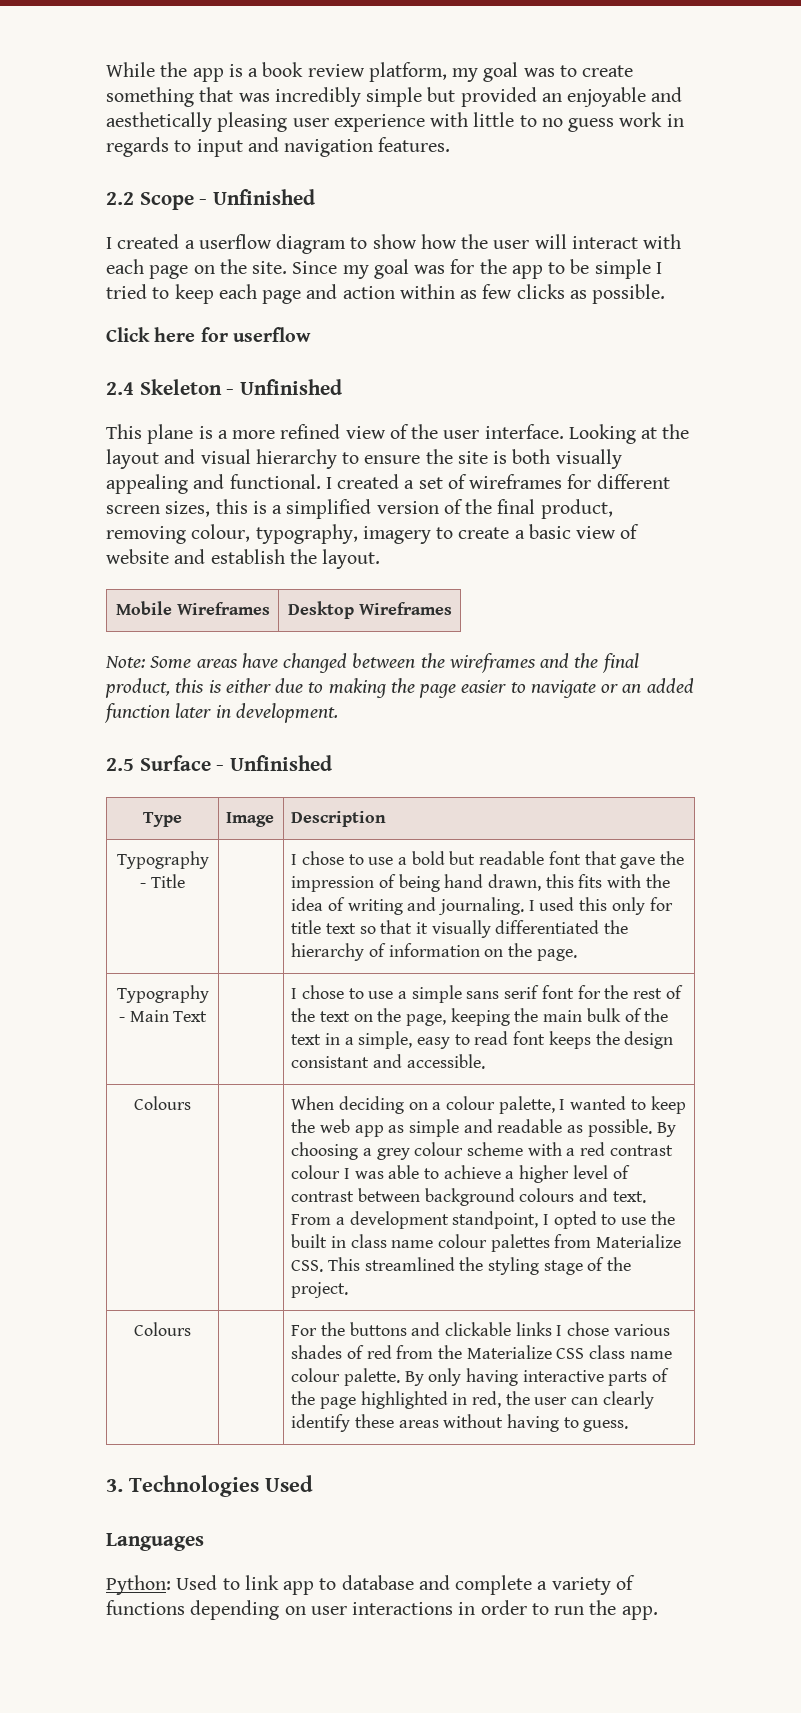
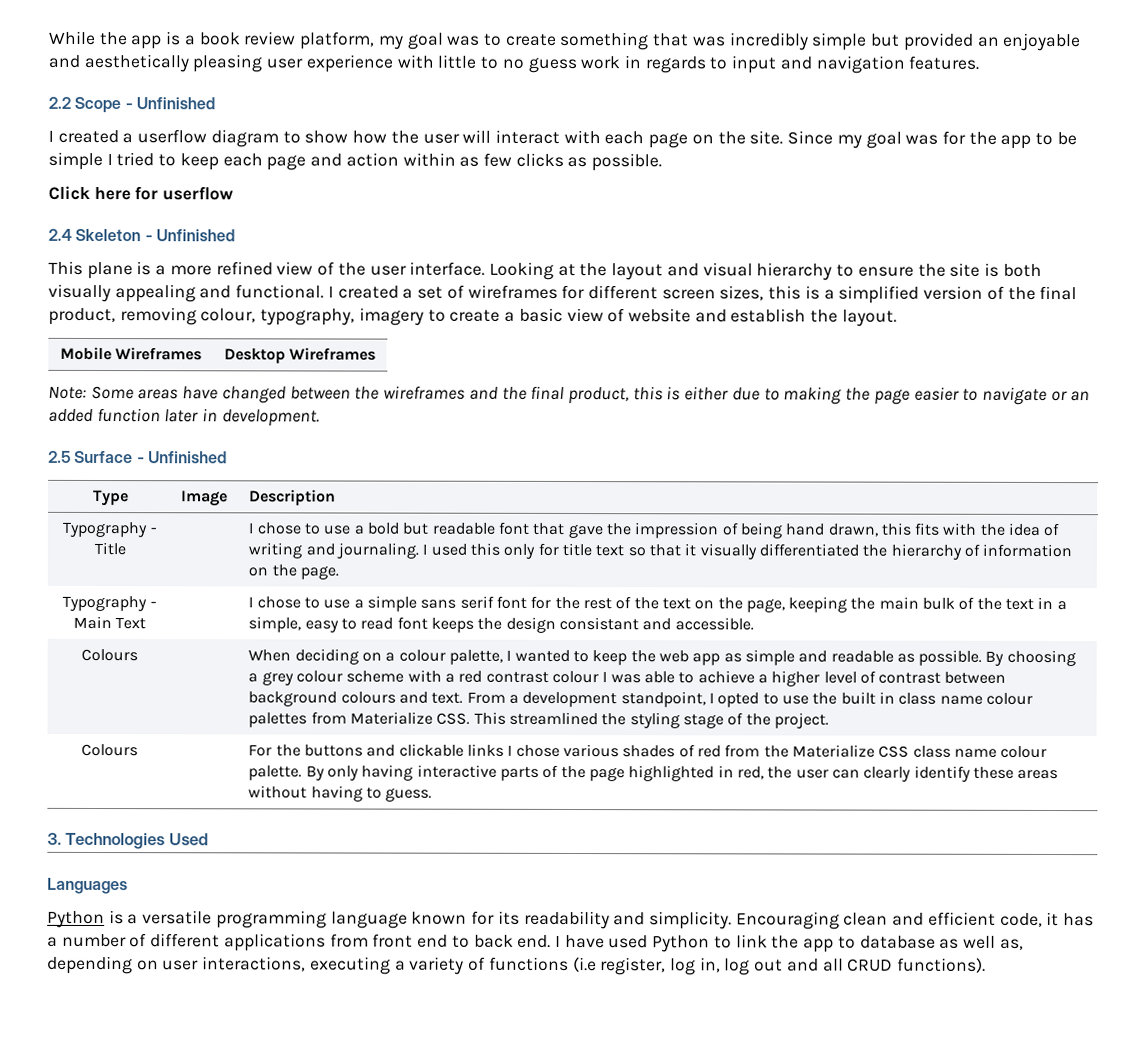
- Python: Used to link app to database and complete a variety of functions depending on user interactions in order to run the app.
+ Python is a versatile programming language known for its readability and simplicity. Encouraging clean and efficient code, it has a number of different applications from front end to back end. I have used Python to link the app to database as well as, depending on user interactions, executing a variety of functions (i.e register, log in, log out and all CRUD functions).

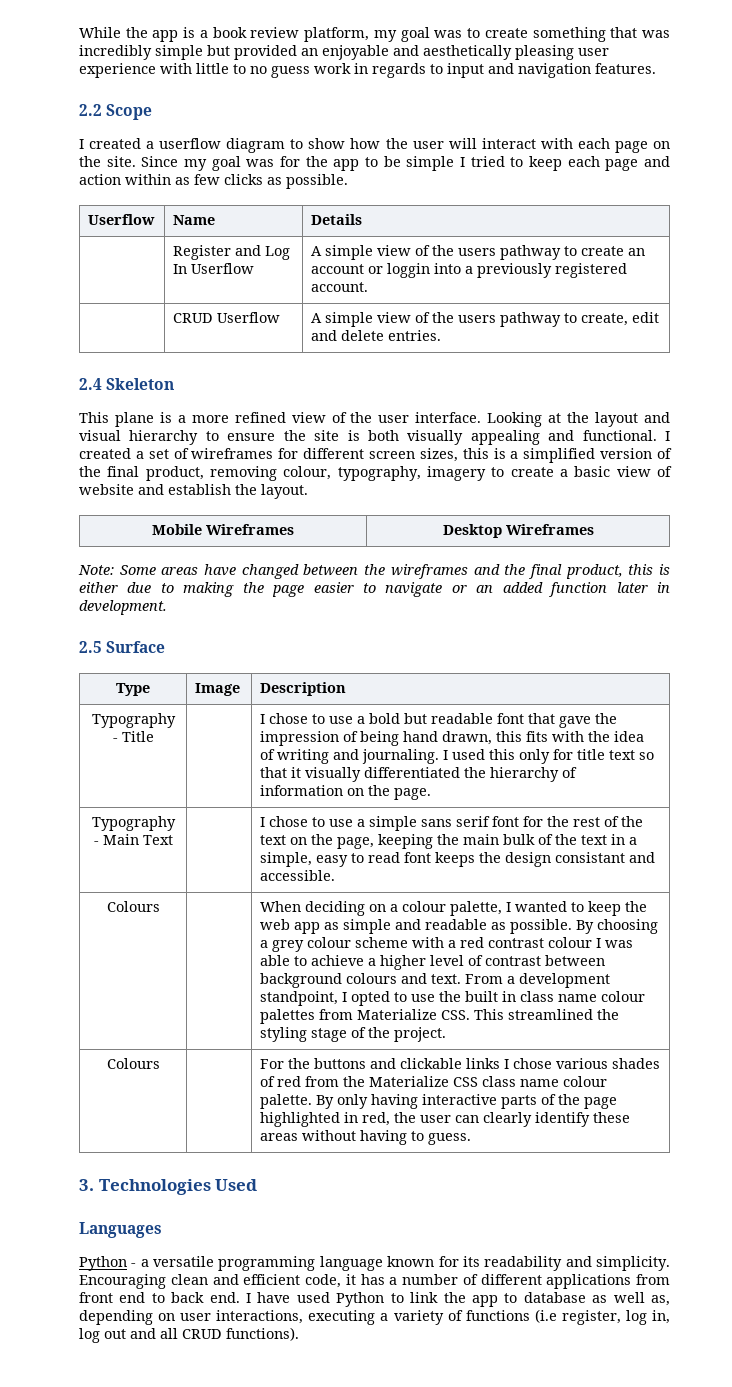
- 2.2 Scope - Unfinished
+ 2.2 Scope
- Click here for userflow
+ Userflow | Name | Details
+ | Register and Log In Userflow | A simple view of the users pathway to create an account or loggin into a previously registered account.
+ | CRUD Userflow | A simple view of the users pathway to create, edit and delete entries.
- 2.4 Skeleton - Unfinished
+ 2.4 Skeleton
- 2.5 Surface - Unfinished
+ 2.5 Surface
- Python is a versatile programming language known for its readability and simplicity.
+ Python - a versatile programming language known for its readability and simplicity.

